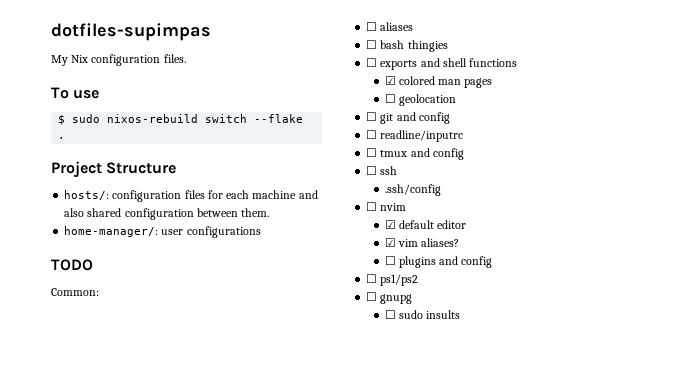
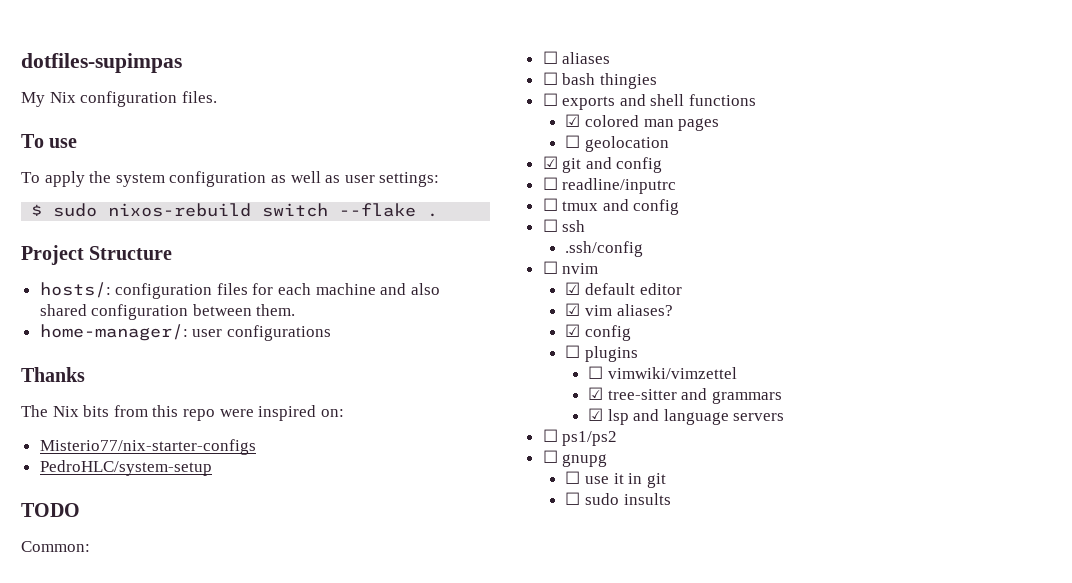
+ To apply the system configuration as well as user settings:
+ Thanks
+ The Nix bits from this repo were inspired on:
+ Misterio77/nix-starter-configs
+ PedroHLC/system-setup
- ☐ git and config
+ ☑ git and config
+ ☑ config
- ☐ plugins and config
+ ☐ plugins
+ ☐ vimwiki/vimzettel
+ ☑ tree-sitter and grammars
+ ☑ lsp and language servers
+ ☐ use it in git

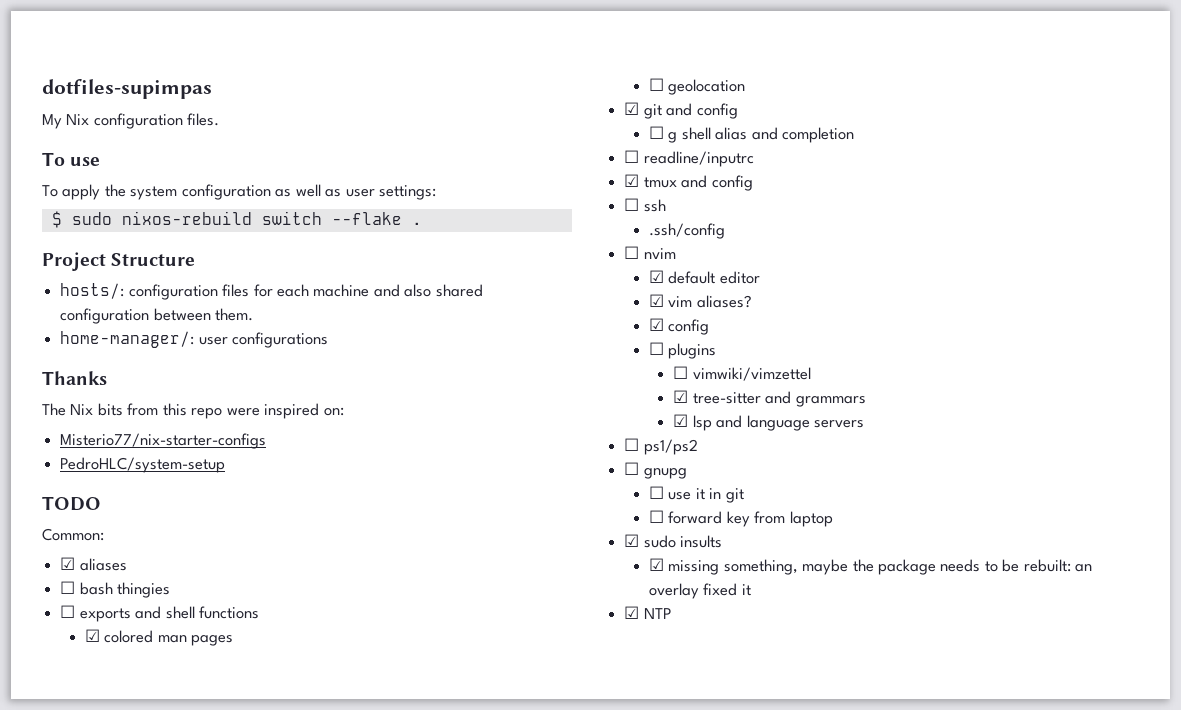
- ☐ aliases
+ ☑ aliases
+ ☐ g shell alias and completion
- ☐ tmux and config
+ ☑ tmux and config
- ☐ sudo insults
+ ☐ forward key from laptop
+ ☑ sudo insults
+ ☑ missing something, maybe the package needs to be rebuilt: an overlay fixed it
+ ☑ NTP

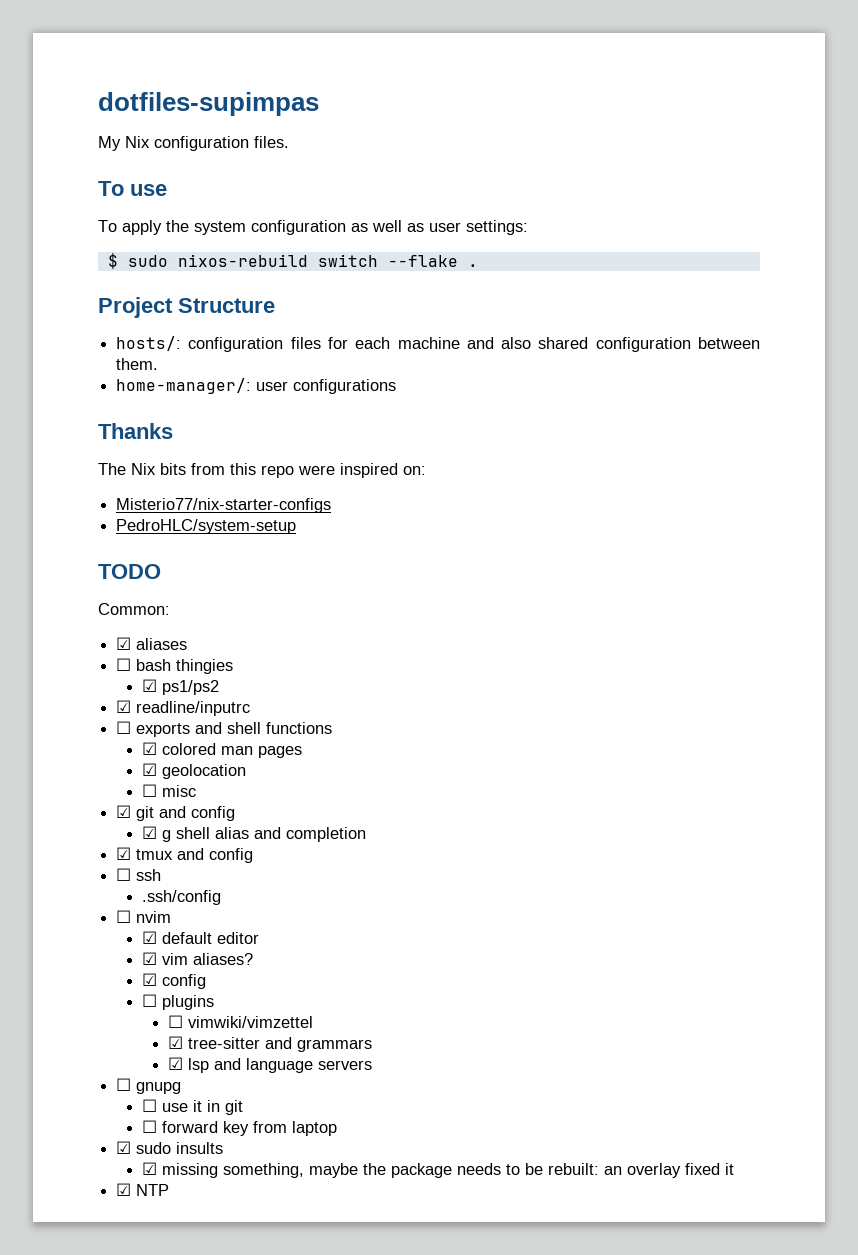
+ ☑ ps1/ps2
+ ☑ readline/inputrc
- ☐ geolocation
+ ☑ geolocation
+ ☐ misc
- ☐ g shell alias and completion
+ ☑ g shell alias and completion
- ☐ readline/inputrc
- ☐ ps1/ps2

